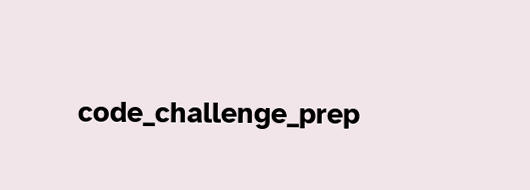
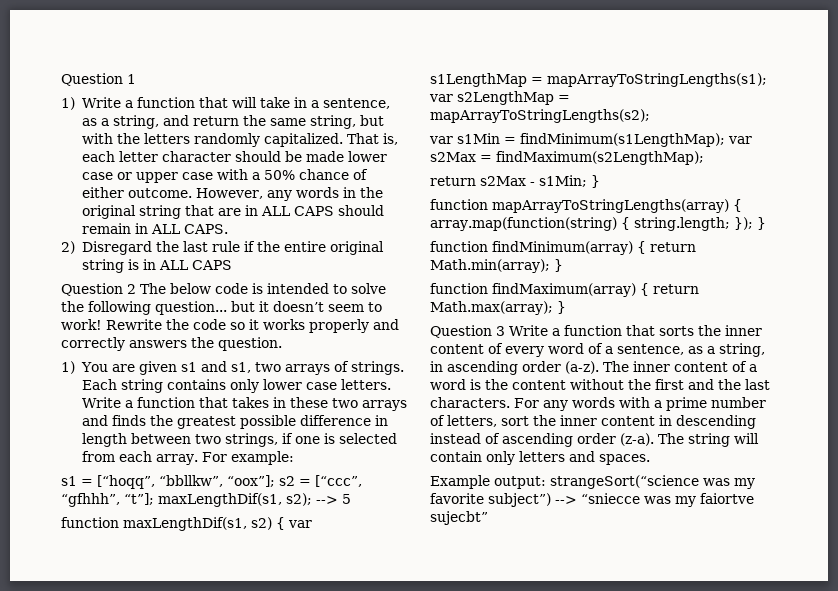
- code_challenge_prep
+ Question 1
+ 1) Write a function that will take in a sentence, as a string, and return the same string, but with the letters randomly capitalized. That is, each letter character should be made lower case or upper case with a 50% chance of either outcome. However, any words in the original string that are in ALL CAPS should remain in ALL CAPS.
+ 2) Disregard the last rule if the entire original string is in ALL CAPS
+ Question 2 The below code is intended to solve the following question... but it doesn’t seem to work! Rewrite the code so it works properly and correctly answers the question.
+ 1) You are given s1 and s1, two arrays of strings. Each string contains only lower case letters. Write a function that takes in these two arrays and finds the greatest possible difference in length between two strings, if one is selected from each array. For example:
+ s1 = [“hoqq”, “bbllkw”, “oox”]; s2 = [“ccc”, “gfhhh”, “t”]; maxLengthDif(s1, s2); --> 5
+ function maxLengthDif(s1, s2) { var s1LengthMap = mapArrayToStringLengths(s1); var s2LengthMap = mapArrayToStringLengths(s2);
+ var s1Min = findMinimum(s1LengthMap); var s2Max = findMaximum(s2LengthMap);
+ return s2Max - s1Min; }
+ function mapArrayToStringLengths(array) { array.map(function(string) { string.length; }); }
+ function findMinimum(array) { return Math.min(array); }
+ function findMaximum(array) { return Math.max(array); }
+ Question 3 Write a function that sorts the inner content of every word of a sentence, as a string, in ascending order (a-z). The inner content of a word is the content without the first and the last characters. For any words with a prime number of letters, sort the inner content in descending instead of ascending order (z-a). The string will contain only letters and spaces.
+ Example output: strangeSort(“science was my favorite subject”) --> “sniecce was my faiortve sujecbt”

